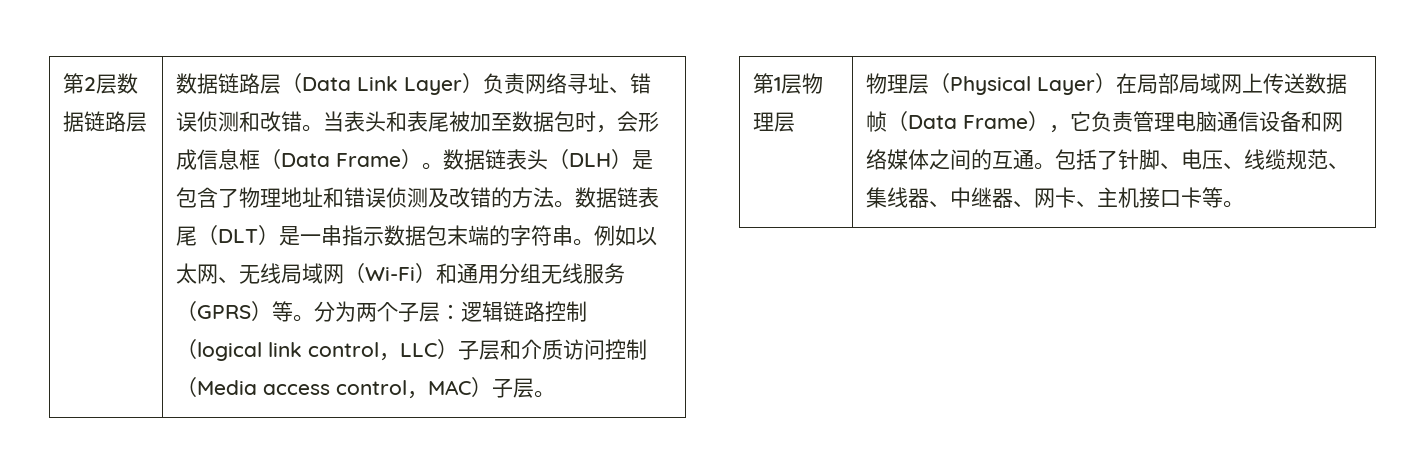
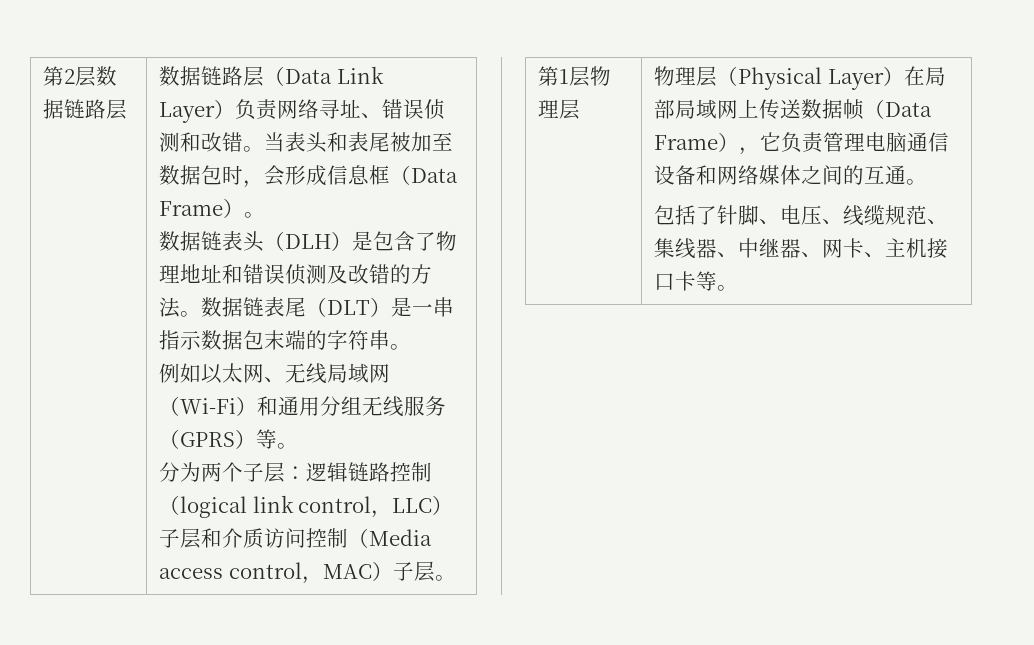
- 当表头和表尾被加至数据包时，会形成信息框（Data Frame）。数据链表头（DLH）是包含了物理地址和错误侦测及改错的方法。
+ 当表头和表尾被加至数据包时，会形成信息框（Data Frame）。
+ 数据链表头（DLH）是包含了物理地址和错误侦测及改错的方法。
- 数据链表尾（DLT）是一串指示数据包末端的字符串。例如以太网、无线局域网（Wi-Fi）和通用分组无线服务（GPRS）等。分为两个子层：逻辑链路控制（logical link control，LLC）子层和介质访问控制（Media access control，MAC）子层。
+ 数据链表尾（DLT）是一串指示数据包末端的字符串。
+ 例如以太网、无线局域网（Wi-Fi）和通用分组无线服务（GPRS）等。
+ 分为两个子层：逻辑链路控制（logical link control，LLC）子层和介质访问控制（Media access control，MAC）子层。
- 物理层（Physical Layer）在局部局域网上传送数据帧（Data Frame），它负责管理电脑通信设备和网络媒体之间的互通。包括了针脚、电压、线缆规范、集线器、中继器、网卡、主机接口卡等。
+ 物理层（Physical Layer）在局部局域网上传送数据帧（Data Frame），它负责管理电脑通信设备和网络媒体之间的互通。
+ 包括了针脚、电压、线缆规范、集线器、中继器、网卡、主机接口卡等。

